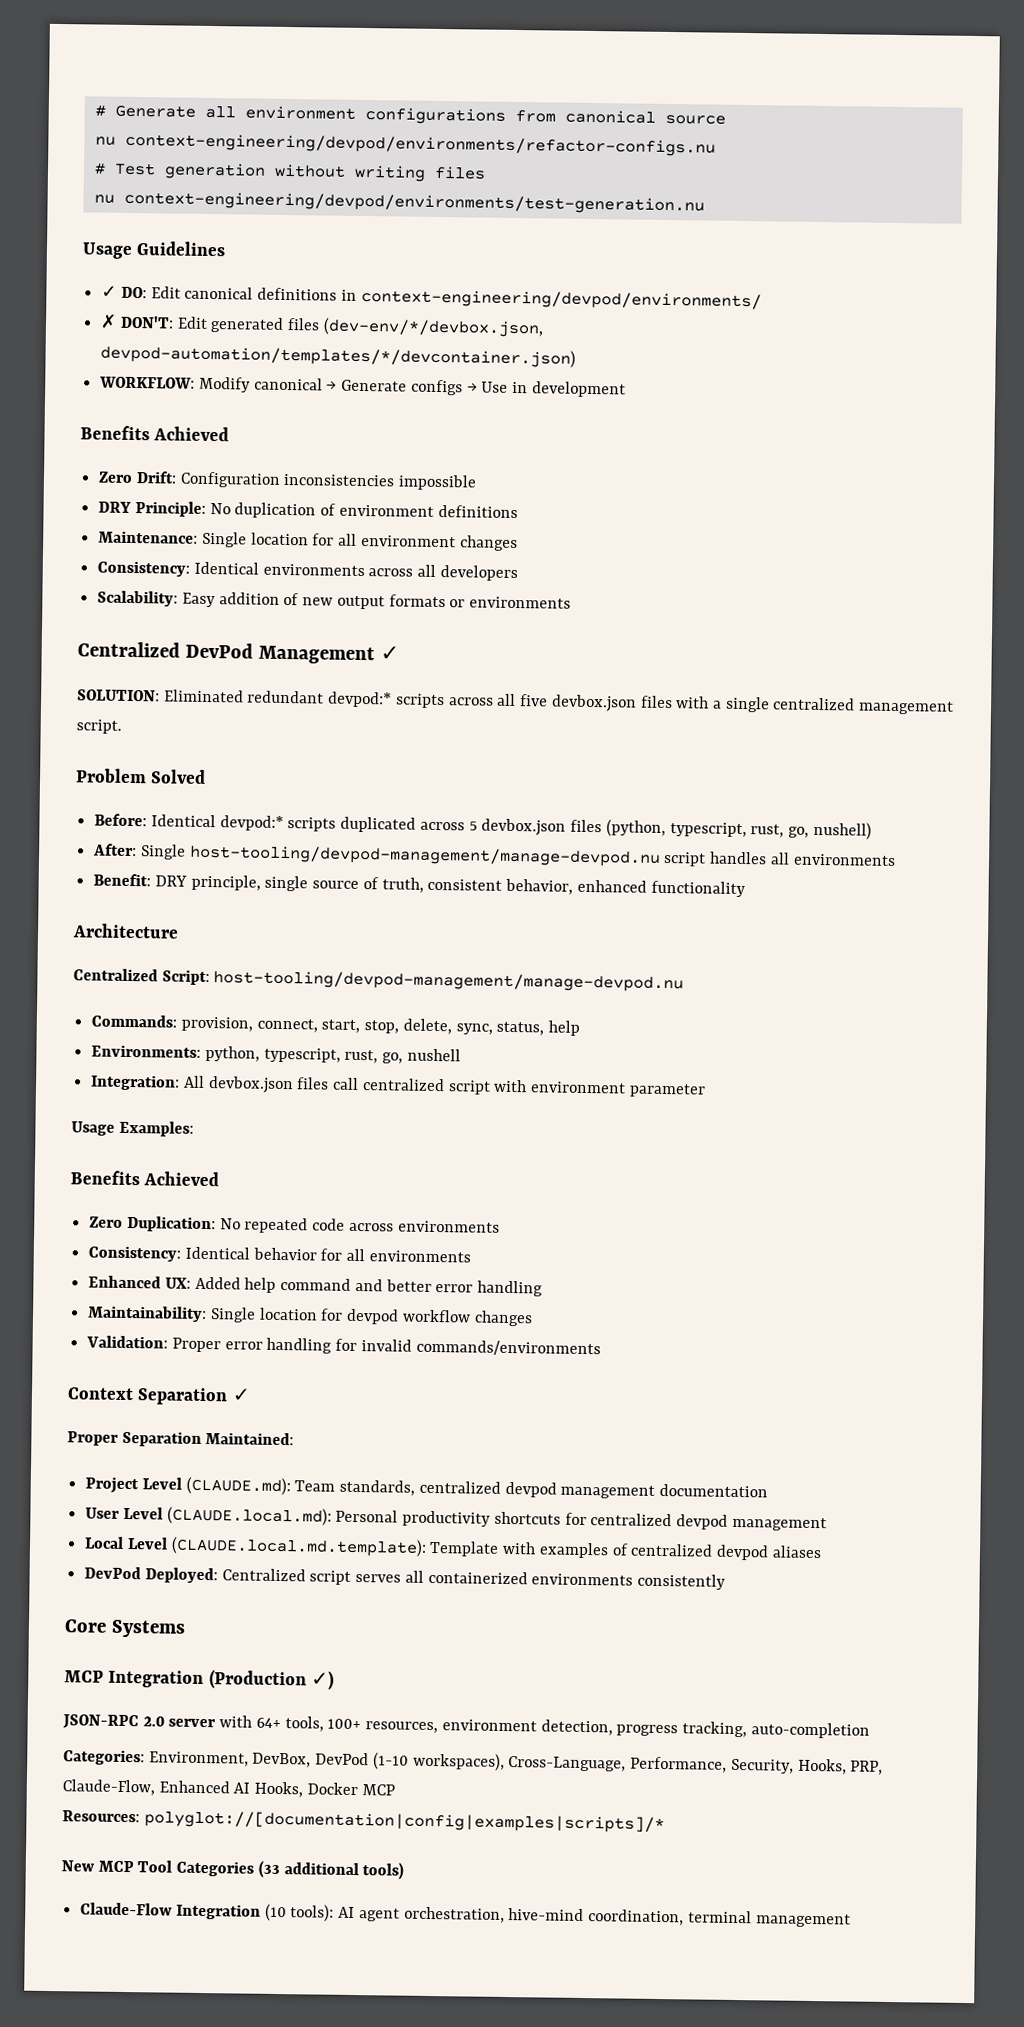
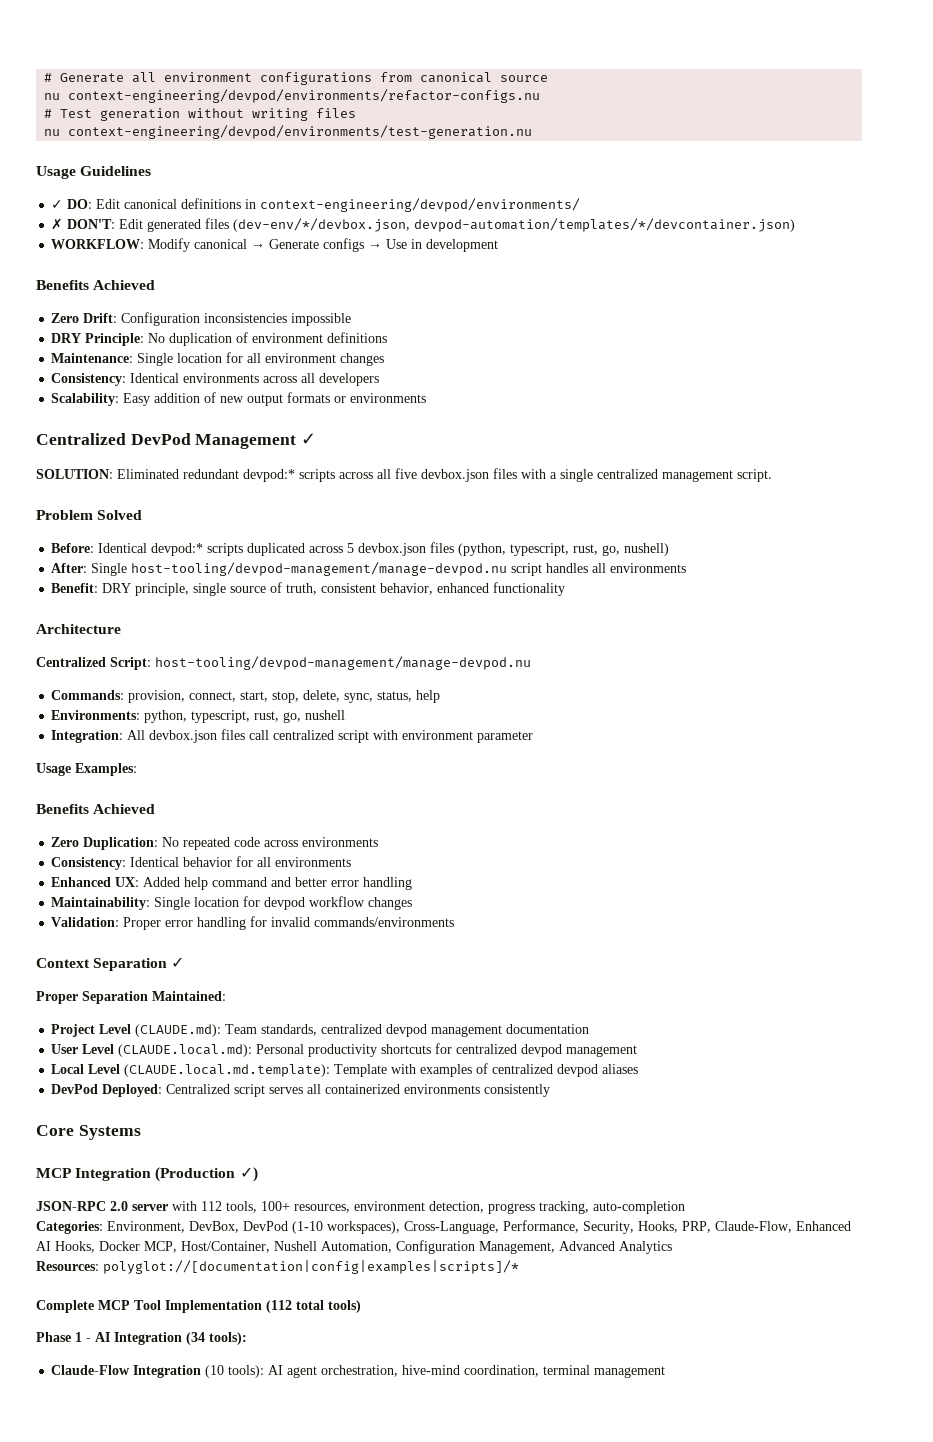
- JSON-RPC 2.0 server with 64+ tools, 100+ resources, environment detection, progress tracking, auto-completion
+ JSON-RPC 2.0 server with 112 tools, 100+ resources, environment detection, progress tracking, auto-completion
- Categories: Environment, DevBox, DevPod (1-10 workspaces), Cross-Language, Performance, Security, Hooks, PRP, Claude-Flow, Enhanced AI Hooks, Docker MCP
+ Categories: Environment, DevBox, DevPod (1-10 workspaces), Cross-Language, Performance, Security, Hooks, PRP, Claude-Flow, Enhanced AI Hooks, Docker MCP, Host/Container, Nushell Automation, Configuration Management, Advanced Analytics
- New MCP Tool Categories (33 additional tools)
+ Complete MCP Tool Implementation (112 total tools)
+ Phase 1 - AI Integration (34 tools):

